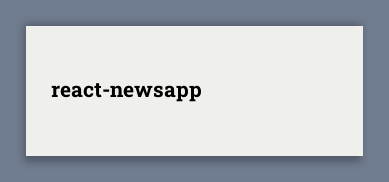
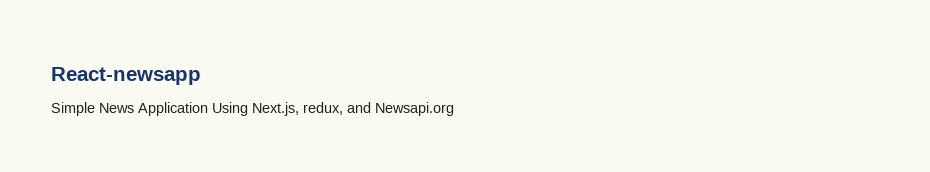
- react-newsapp
+ React-newsapp
+ Simple News Application Using Next.js, redux, and Newsapi.org

